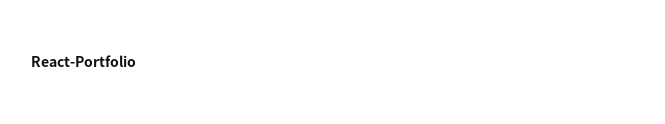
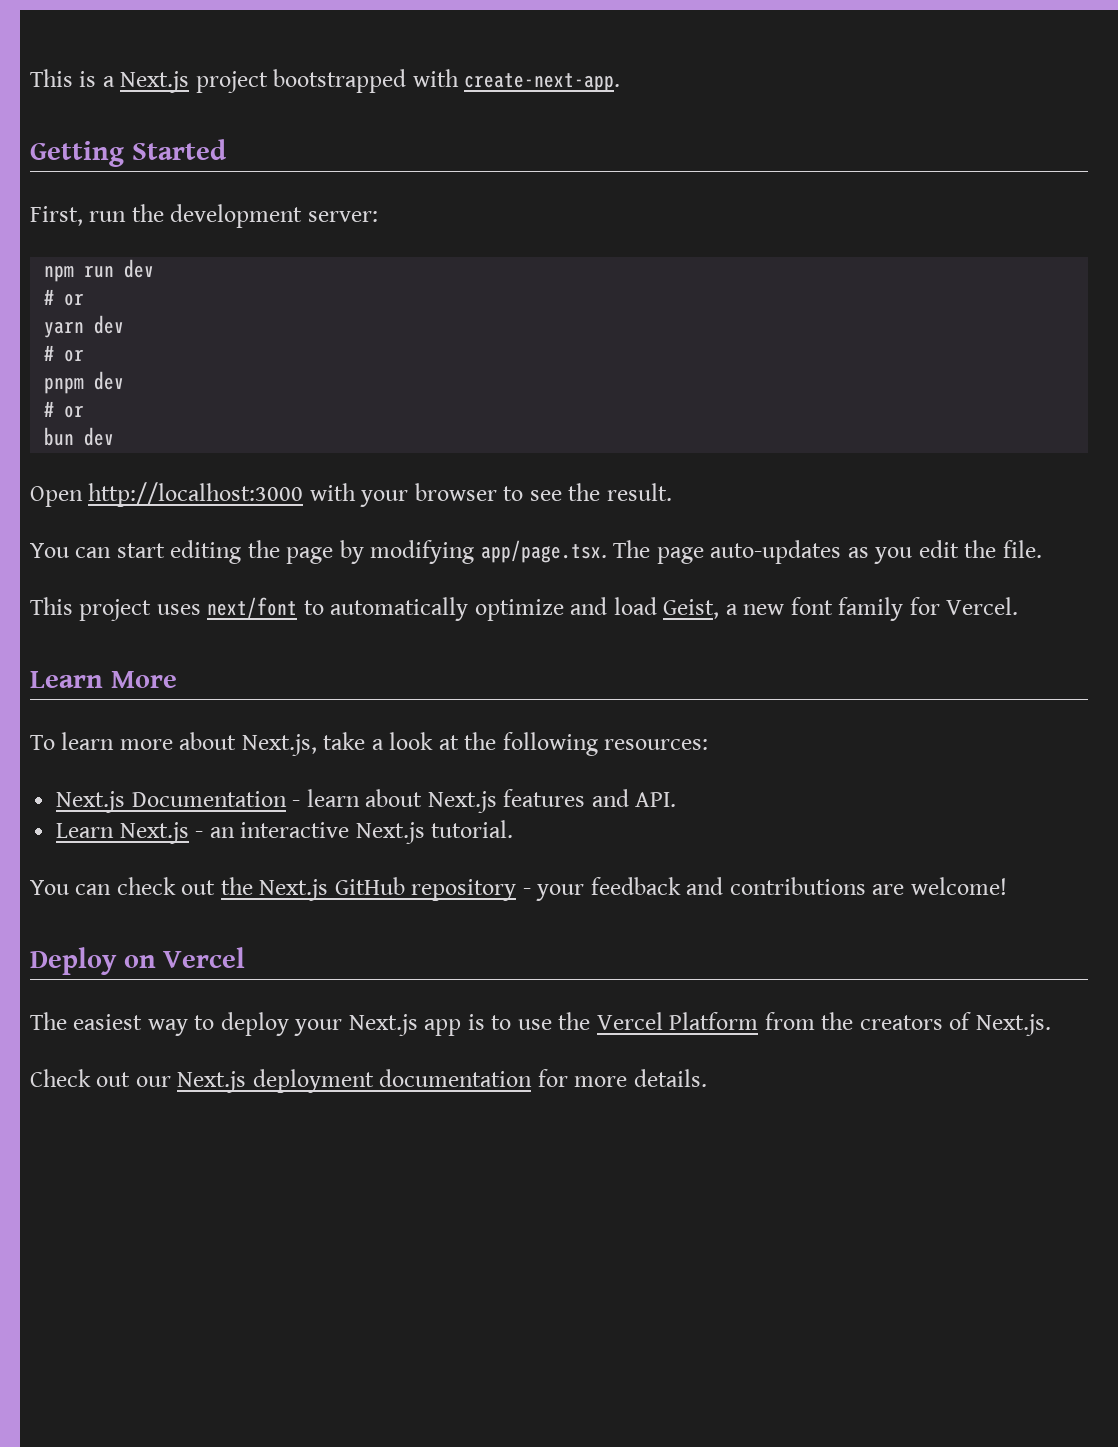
- React-Portfolio
+ This is a Next.js project bootstrapped with create-next-app.
+ Getting Started
+ First, run the development server:
+ npm run dev
+ # or
+ yarn dev
+ # or
+ pnpm dev
+ # or
+ bun dev
+ Open http://localhost:3000 with your browser to see the result.
+ You can start editing the page by modifying app/page.tsx. The page auto-updates as you edit the file.
+ This project uses next/font to automatically optimize and load Geist, a new font family for Vercel.
+ Learn More
+ To learn more about Next.js, take a look at the following resources:
+ Next.js Documentation - learn about Next.js features and API.
+ Learn Next.js - an interactive Next.js tutorial.
+ You can check out the Next.js GitHub repository - your feedback and contributions are welcome!
+ Deploy on Vercel
+ The easiest way to deploy your Next.js app is to use the Vercel Platform from the creators of Next.js.
+ Check out our Next.js deployment documentation for more details.

